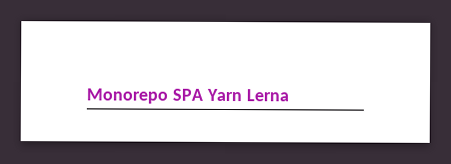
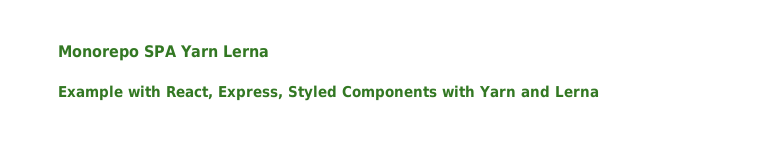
+ Example with React, Express, Styled Components with Yarn and Lerna

